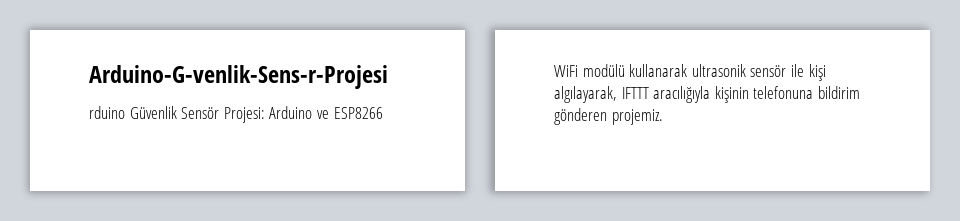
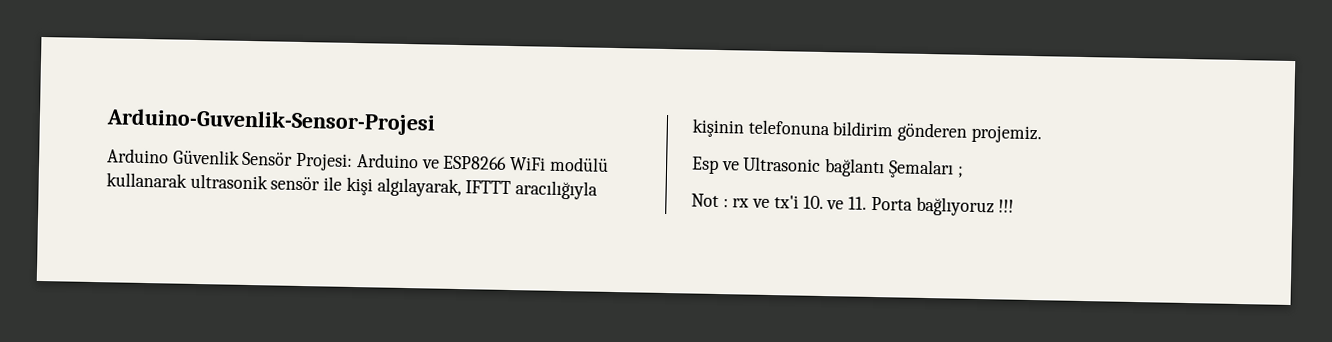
- Arduino-G-venlik-Sens-r-Projesi
- rduino Güvenlik Sensör Projesi: Arduino ve ESP8266 WiFi modülü kullanarak ultrasonik sensör ile kişi algılayarak, IFTTT aracılığıyla kişinin telefonuna bildirim gönderen projemiz.
+ Arduino-Guvenlik-Sensor-Projesi
+ Arduino Güvenlik Sensör Projesi: Arduino ve ESP8266 WiFi modülü kullanarak ultrasonik sensör ile kişi algılayarak, IFTTT aracılığıyla kişinin telefonuna bildirim gönderen projemiz.
+ Esp ve Ultrasonic bağlantı Şemaları ;
+ Not : rx ve tx'i 10. ve 11. Porta bağlıyoruz !!!

